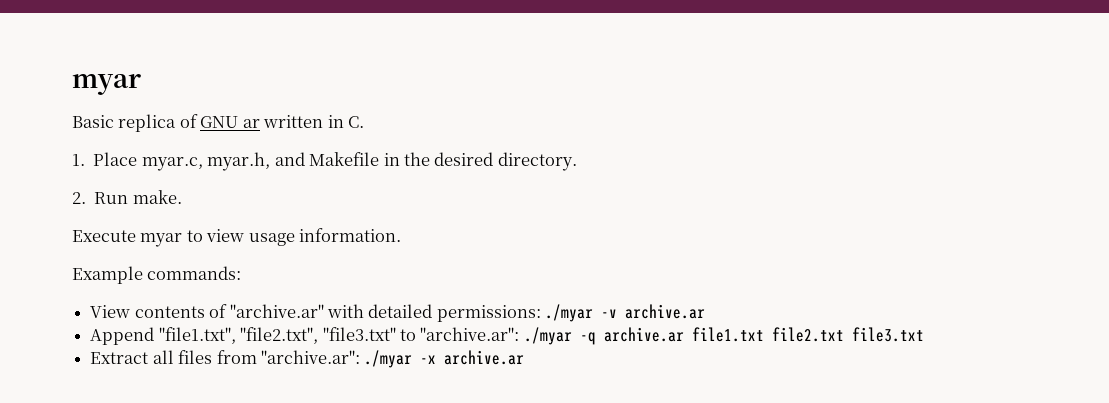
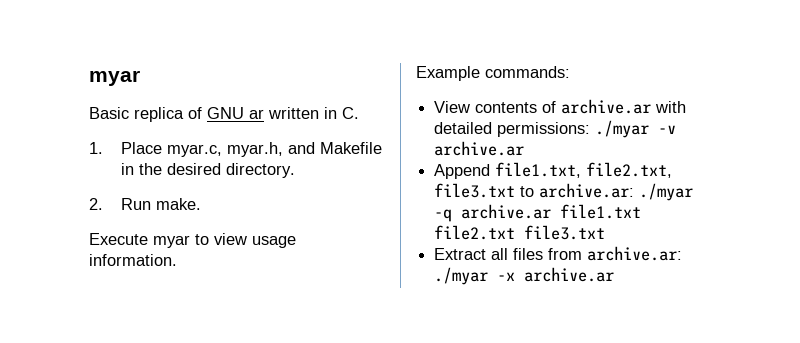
- View contents of "archive.ar" with detailed permissions: ./myar -v archive.ar
+ View contents of archive.ar with detailed permissions: ./myar -v archive.ar
- Append "file1.txt", "file2.txt", "file3.txt" to "archive.ar": ./myar -q archive.ar file1.txt file2.txt file3.txt
+ Append file1.txt, file2.txt, file3.txt to archive.ar: ./myar -q archive.ar file1.txt file2.txt file3.txt
- Extract all files from "archive.ar": ./myar -x archive.ar
+ Extract all files from archive.ar: ./myar -x archive.ar

